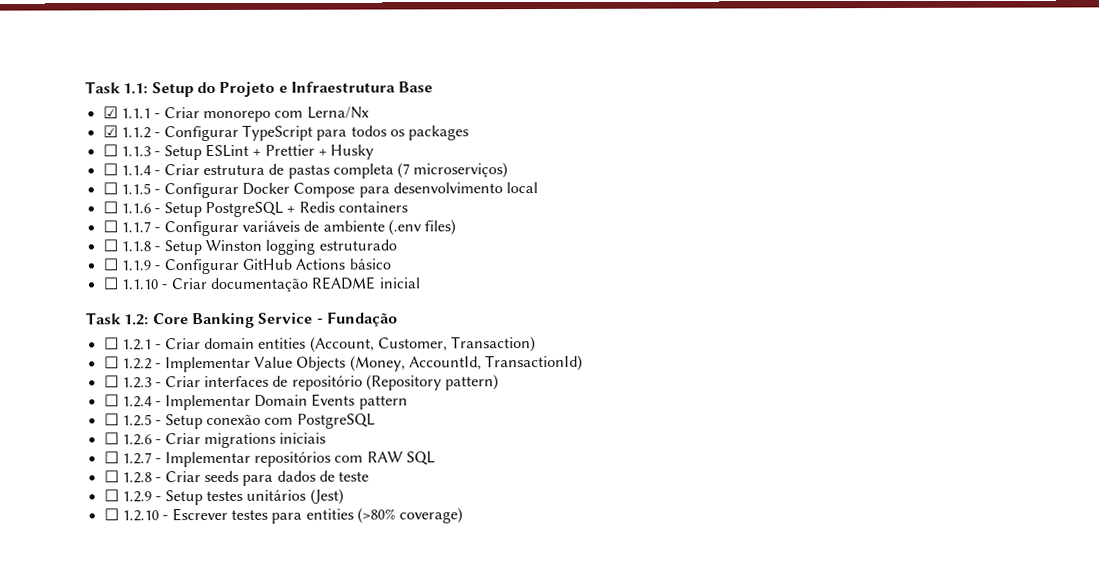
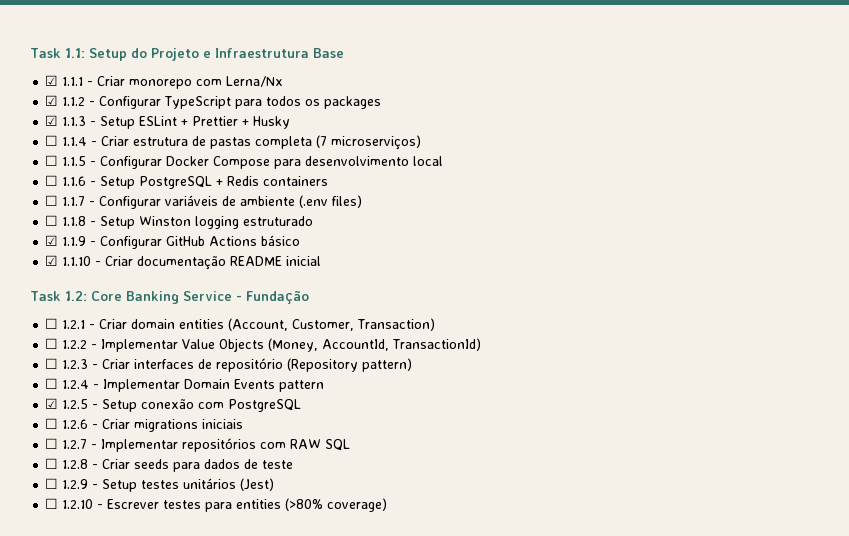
- ☐ 1.1.3 - Setup ESLint + Prettier + Husky
+ ☑ 1.1.3 - Setup ESLint + Prettier + Husky
- ☐ 1.1.9 - Configurar GitHub Actions básico
+ ☑ 1.1.9 - Configurar GitHub Actions básico
- ☐ 1.1.10 - Criar documentação README inicial
+ ☑ 1.1.10 - Criar documentação README inicial
- ☐ 1.2.5 - Setup conexão com PostgreSQL
+ ☑ 1.2.5 - Setup conexão com PostgreSQL

